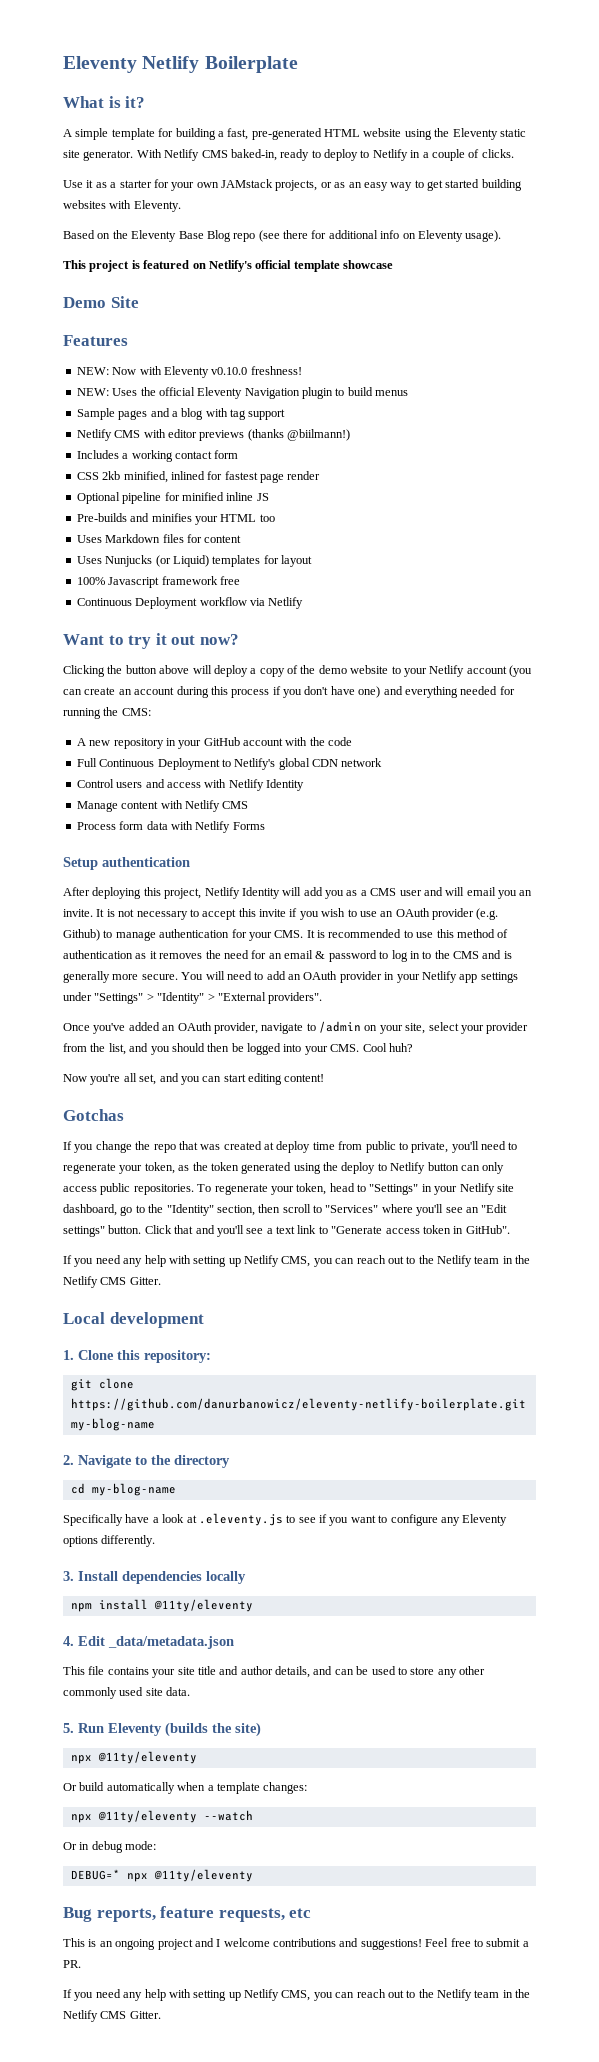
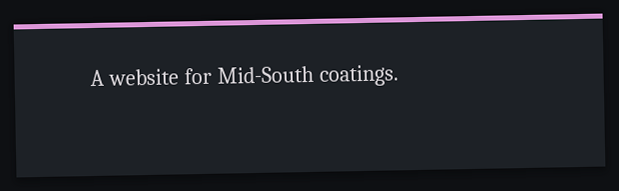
- Eleventy Netlify Boilerplate
- What is it?
- A simple template for building a fast, pre-generated HTML website using the Eleventy static site generator. With Netlify CMS baked-in, ready to deploy to Netlify in a couple of clicks.
- Use it as a starter for your own JAMstack projects, or as an easy way to get started building websites with Eleventy.
- Based on the Eleventy Base Blog repo (see there for additional info on Eleventy usage).
- This project is featured on Netlify's official template showcase
- Demo Site
- Features
- NEW: Now with Eleventy v0.10.0 freshness!
- NEW: Uses the official Eleventy Navigation plugin to build menus
- Sample pages and a blog with tag support
- Netlify CMS with editor previews (thanks @biilmann!)
- Includes a working contact form
- CSS 2kb minified, inlined for fastest page render
- Optional pipeline for minified inline JS
- Pre-builds and minifies your HTML too
- Uses Markdown files for content
- Uses Nunjucks (or Liquid) templates for layout
- 100% Javascript framework free
- Continuous Deployment workflow via Netlify
- Want to try it out now?
- Clicking the button above will deploy a copy of the demo website to your Netlify account (you can create an account during this process if you don't have one) and everything needed for running the CMS:
- A new repository in your GitHub account with the code
- Full Continuous Deployment to Netlify's global CDN network
- Control users and access with Netlify Identity
- Manage content with Netlify CMS
- Process form data with Netlify Forms
- Setup authentication
- After deploying this project, Netlify Identity will add you as a CMS user and will email you an invite. It is not necessary to accept this invite if you wish to use an OAuth provider (e.g. Github) to manage authentication for your CMS. It is recommended to use this method of authentication as it removes the need for an email & password to log in to the CMS and is generally more secure. You will need to add an OAuth provider in your Netlify app settings under "Settings" > "Identity" > "External providers".
- Once you've added an OAuth provider, navigate to /admin on your site, select your provider from the list, and you should then be logged into your CMS. Cool huh?
- Now you're all set, and you can start editing content!
- Gotchas
- If you change the repo that was created at deploy time from public to private, you'll need to regenerate your token, as the token generated using the deploy to Netlify button can only access public repositories. To regenerate your token, head to "Settings" in your Netlify site dashboard, go to the "Identity" section, then scroll to "Services" where you'll see an "Edit settings" button. Click that and you'll see a text link to "Generate access token in GitHub".
- If you need any help with setting up Netlify CMS, you can reach out to the Netlify team in the Netlify CMS Gitter.
- Local development
- 1. Clone this repository:
- git clone https://github.com/danurbanowicz/eleventy-netlify-boilerplate.git my-blog-name
- 2. Navigate to the directory
- cd my-blog-name
- Specifically have a look at .eleventy.js to see if you want to configure any Eleventy options differently.
- 3. Install dependencies locally
- npm install @11ty/eleventy
- 4. Edit _data/metadata.json
- This file contains your site title and author details, and can be used to store any other commonly used site data.
- 5. Run Eleventy (builds the site)
- npx @11ty/eleventy
- Or build automatically when a template changes:
- npx @11ty/eleventy --watch
- Or in debug mode:
- DEBUG=* npx @11ty/eleventy
- Bug reports, feature requests, etc
- This is an ongoing project and I welcome contributions and suggestions! Feel free to submit a PR.
- If you need any help with setting up Netlify CMS, you can reach out to the Netlify team in the Netlify CMS Gitter.
+ A website for Mid-South coatings.

